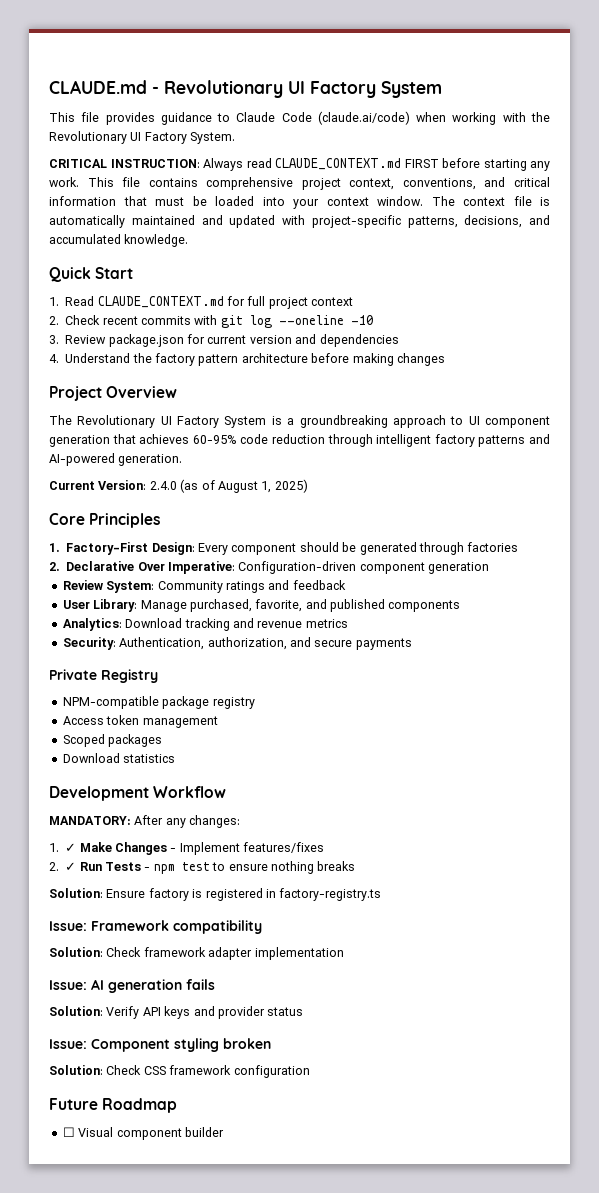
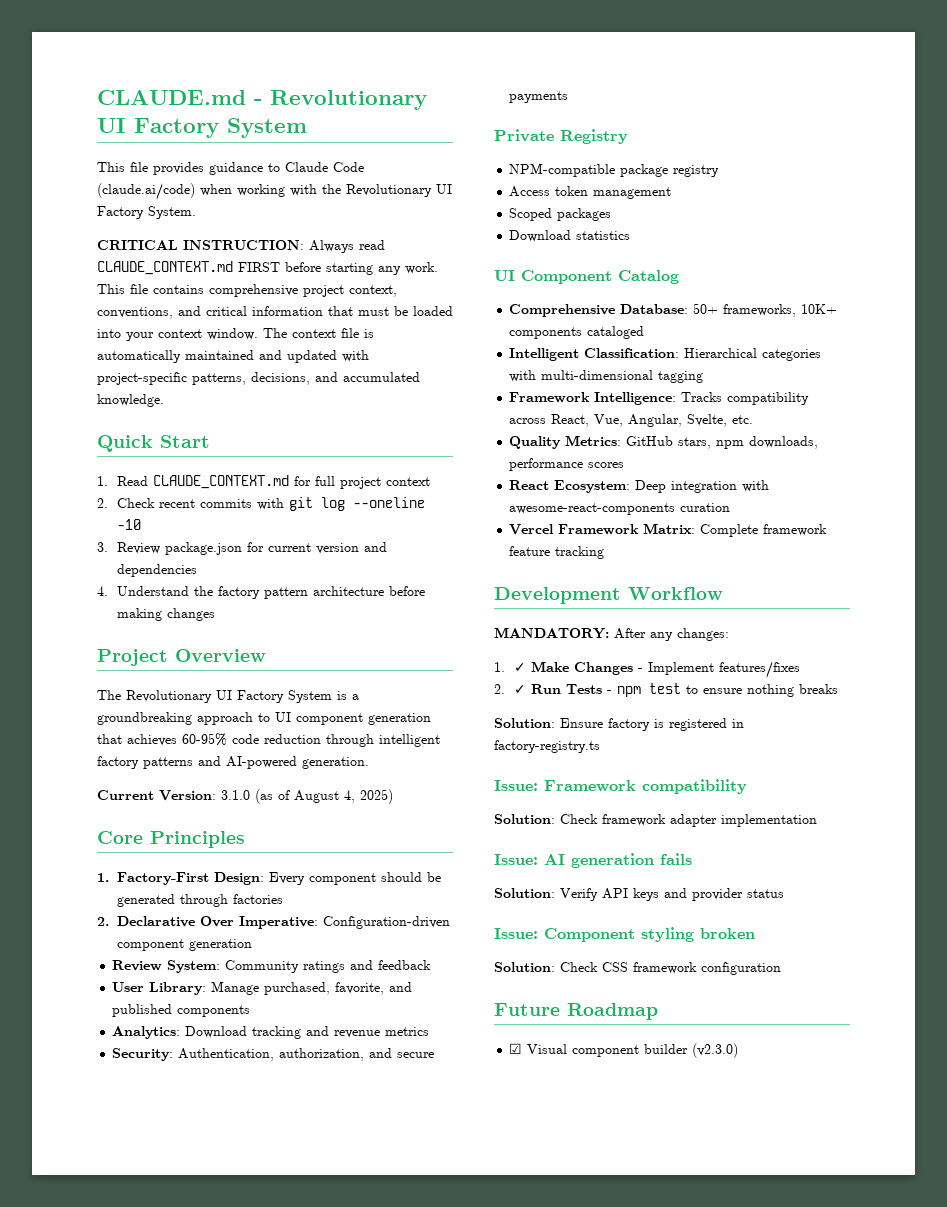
- Current Version: 2.4.0 (as of August 1, 2025)
+ Current Version: 3.1.0 (as of August 4, 2025)
+ UI Component Catalog
+ Comprehensive Database: 50+ frameworks, 10K+ components cataloged
+ Intelligent Classification: Hierarchical categories with multi-dimensional tagging
+ Framework Intelligence: Tracks compatibility across React, Vue, Angular, Svelte, etc.
+ Quality Metrics: GitHub stars, npm downloads, performance scores
+ React Ecosystem: Deep integration with awesome-react-components curation
+ Vercel Framework Matrix: Complete framework feature tracking
- ☐ Visual component builder
+ ☑ Visual component builder (v2.3.0)

